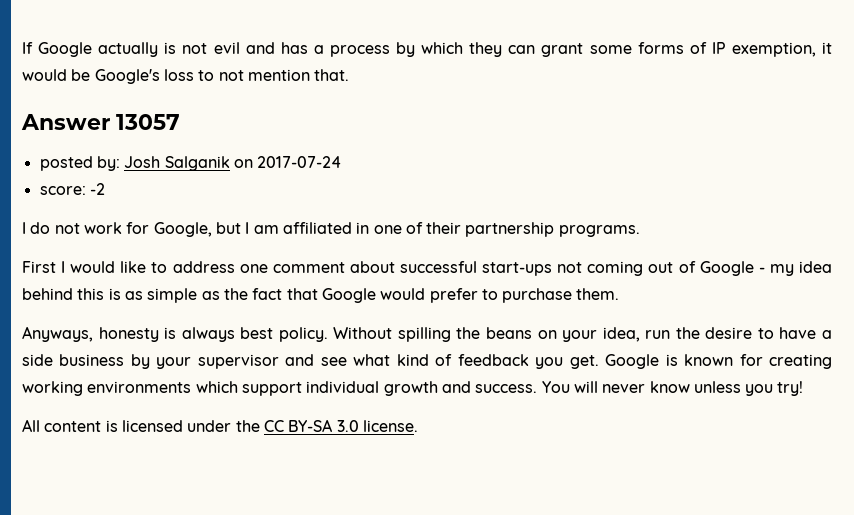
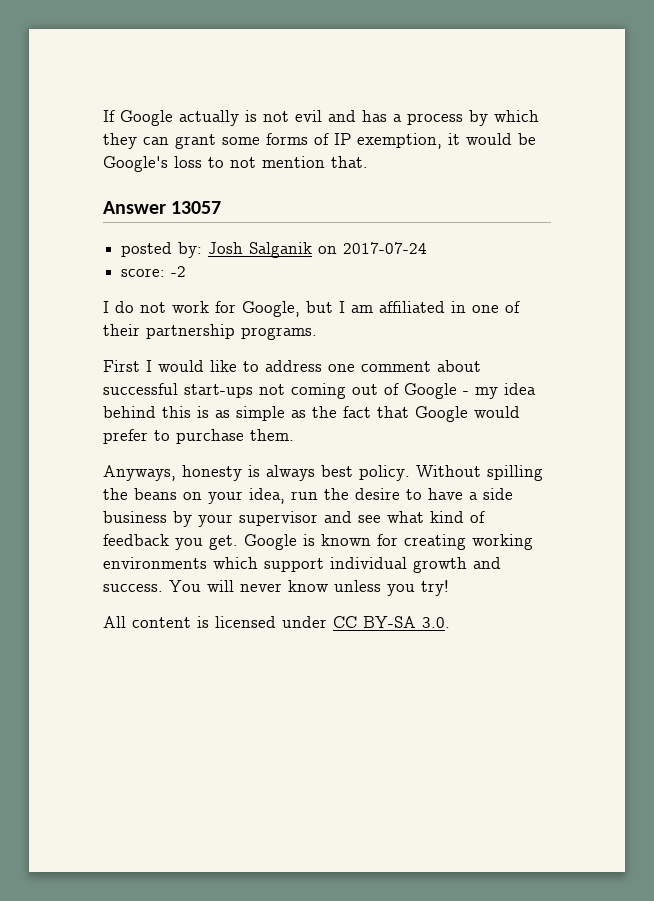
- All content is licensed under the CC BY-SA 3.0 license.
+ All content is licensed under CC BY-SA 3.0.

